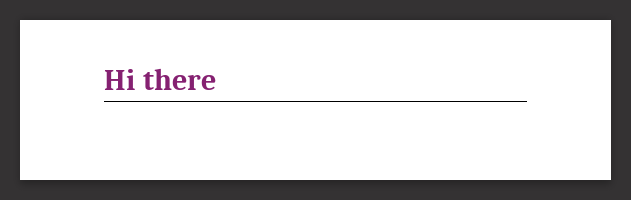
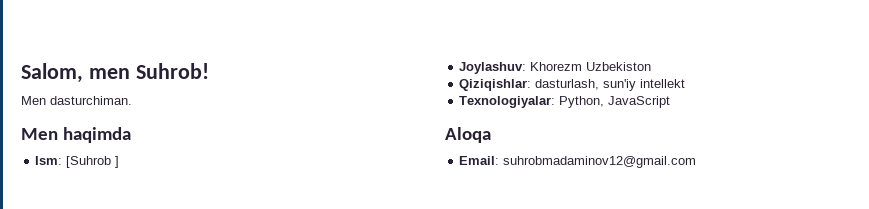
- Hi there
+ Salom, men Suhrob!
+ Men dasturchiman.
+ Men haqimda
+ Ism: [Suhrob ]
+ Joylashuv: Khorezm Uzbekiston
+ Qiziqishlar: dasturlash, sun'iy intellekt
+ Texnologiyalar: Python, JavaScript
+ Aloqa
+ Email: suhrobmadaminov12@gmail.com

